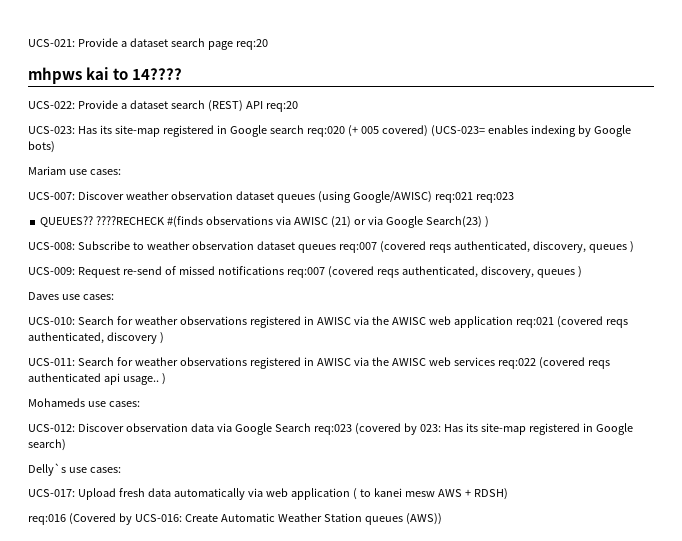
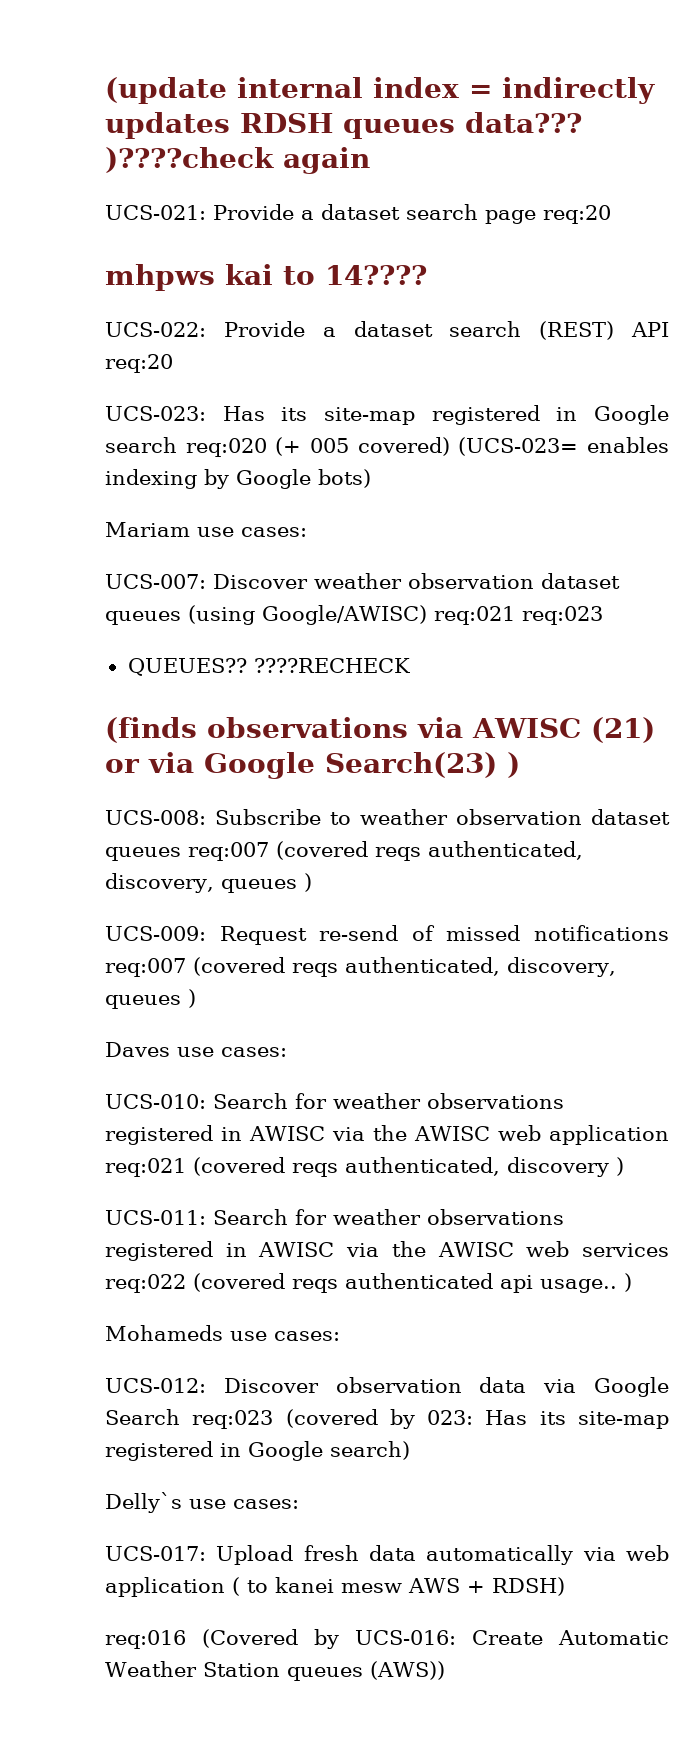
+ (update internal index = indirectly updates RDSH queues data??? )????check again
- ????RECHECK #(finds observations via AWISC (21) or via Google Search(23) )
+ ????RECHECK
+ (finds observations via AWISC (21) or via Google Search(23) )

